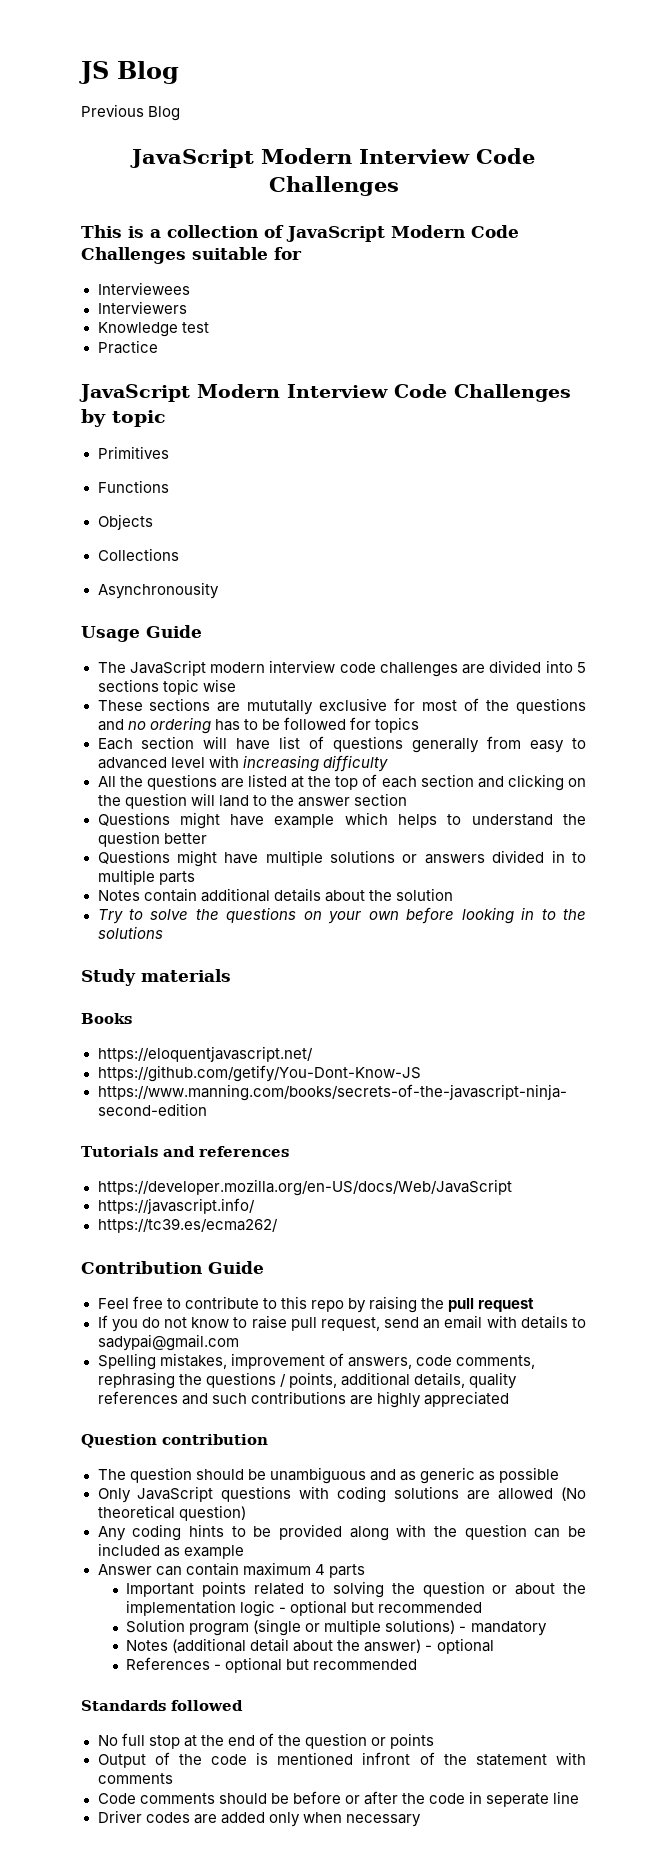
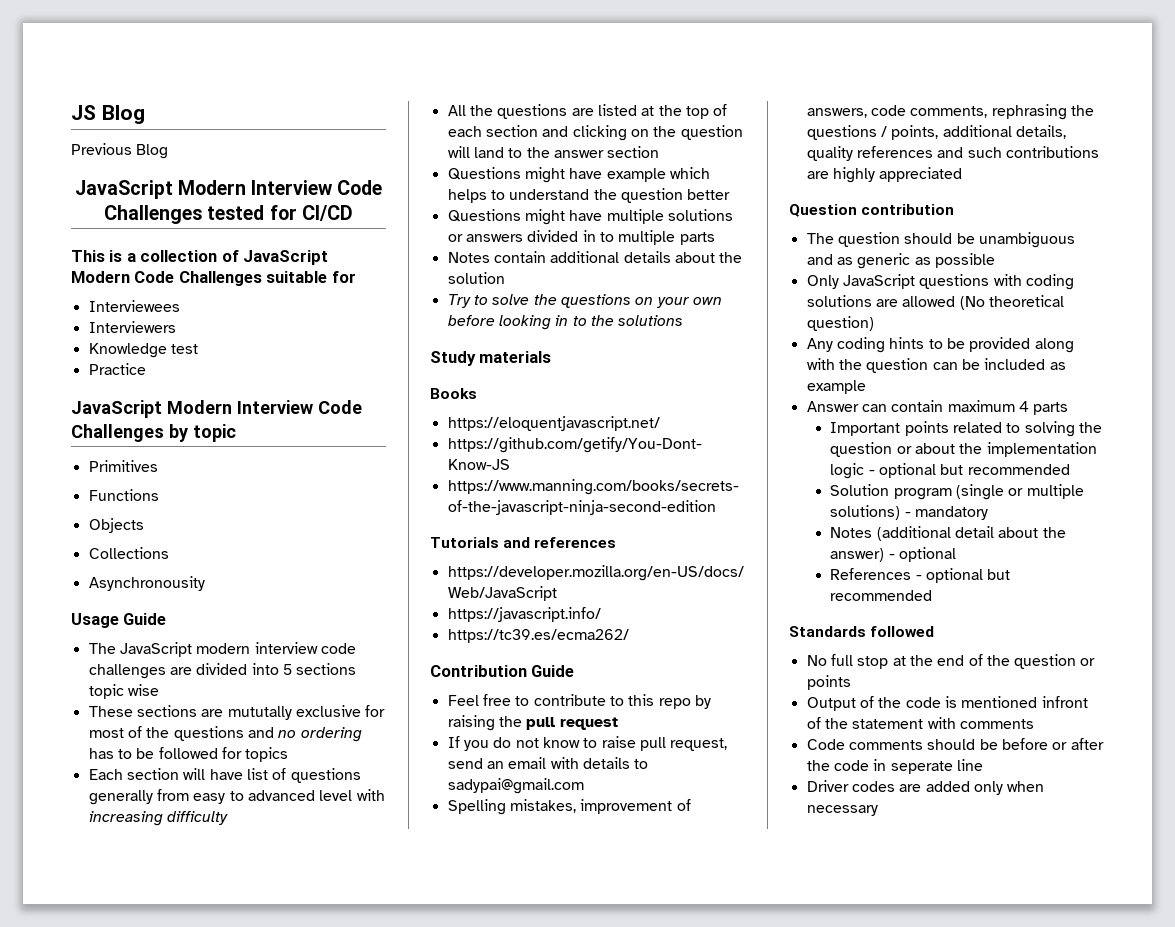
  Previous Blog
- JavaScript Modern Interview Code Challenges
+ JavaScript Modern Interview Code Challenges tested for CI/CD

